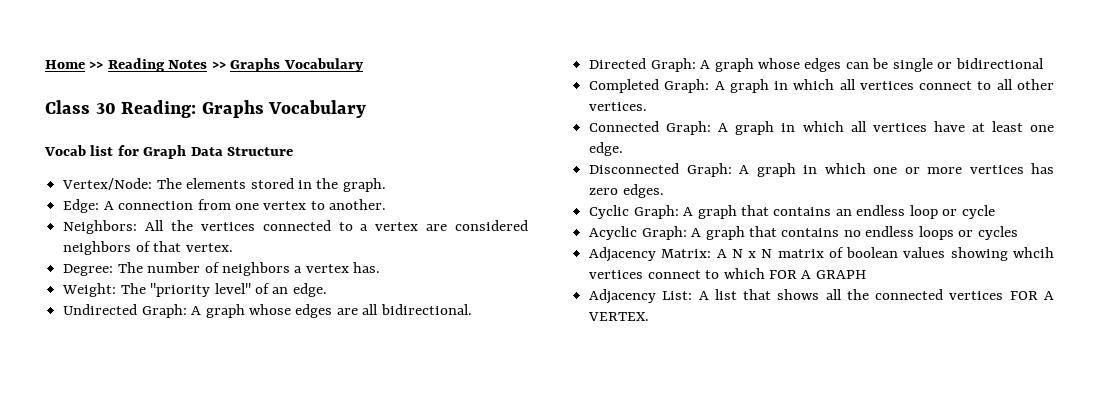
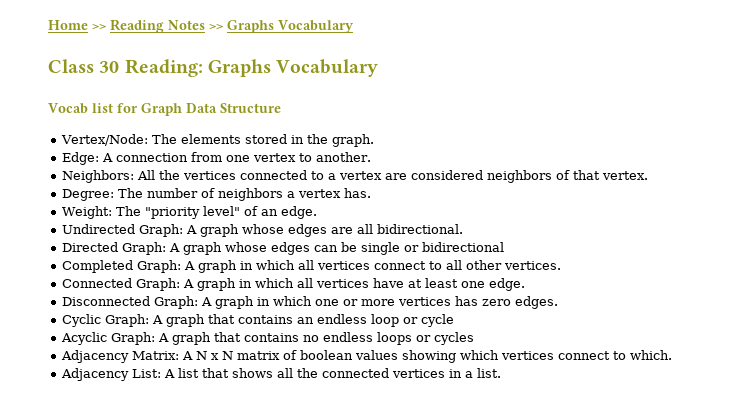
- Adjacency Matrix: A N x N matrix of boolean values showing whcih vertices connect to which FOR A GRAPH
+ Adjacency Matrix: A N x N matrix of boolean values showing which vertices connect to which.
- Adjacency List: A list that shows all the connected vertices FOR A VERTEX.
+ Adjacency List: A list that shows all the connected vertices in a list.

